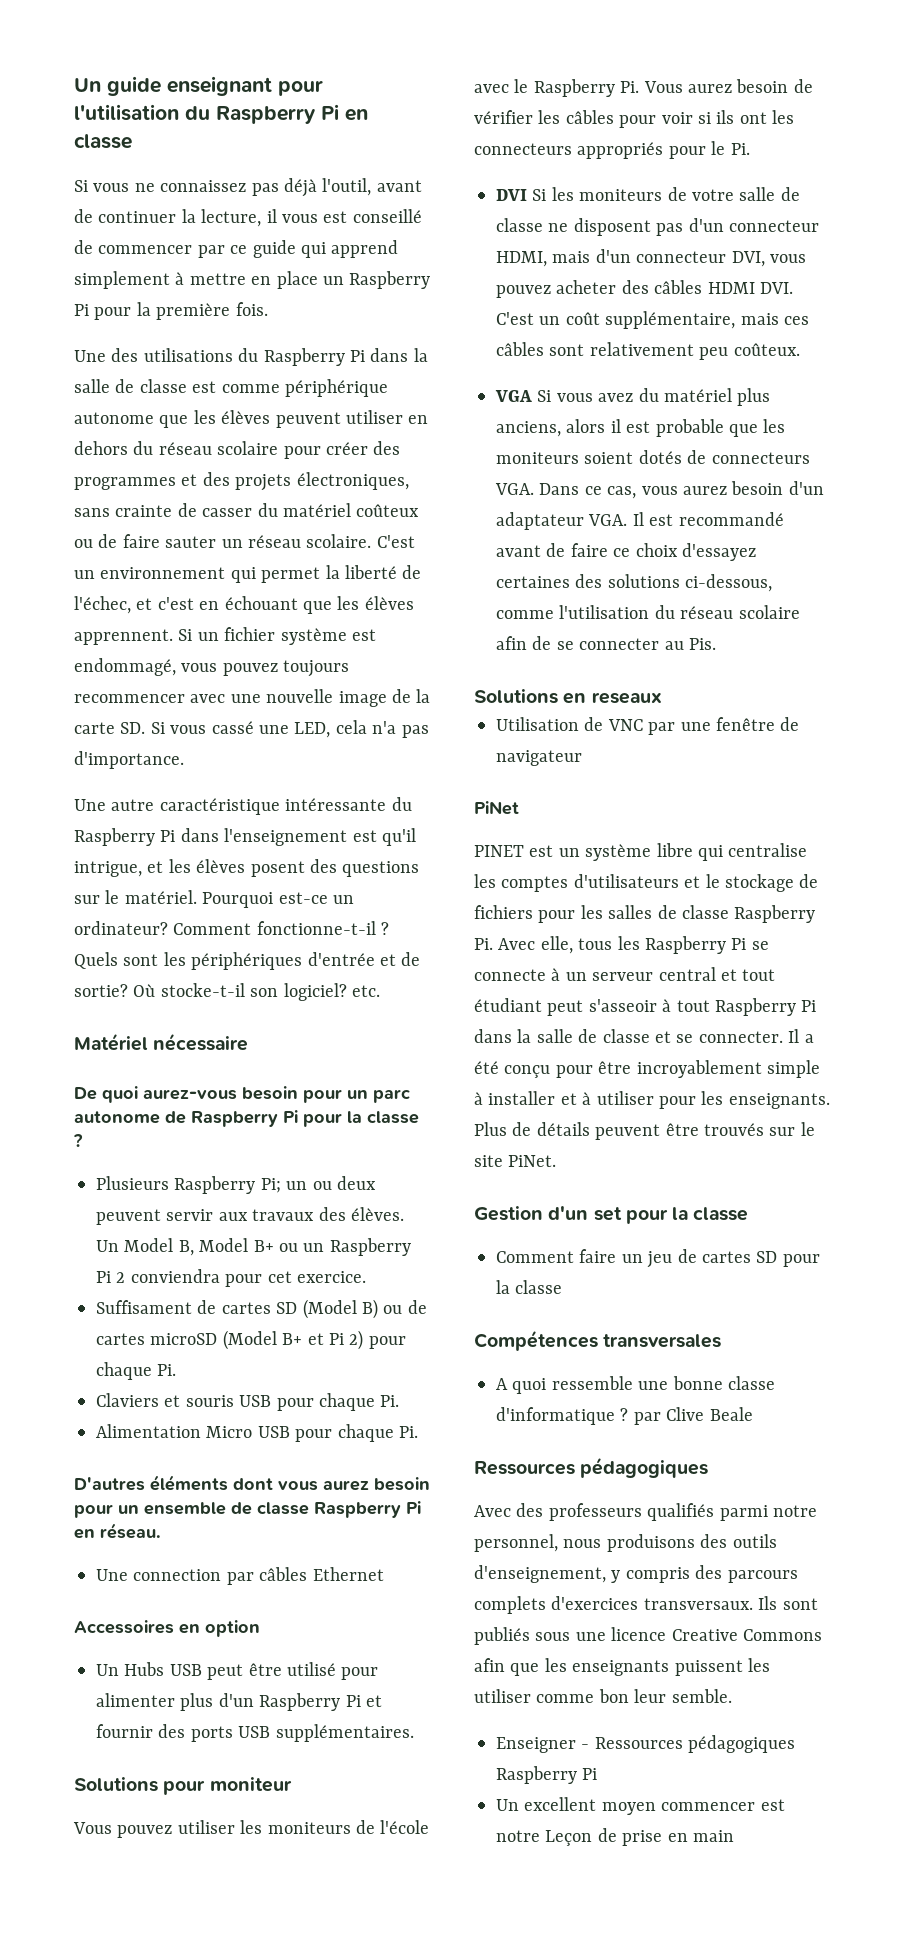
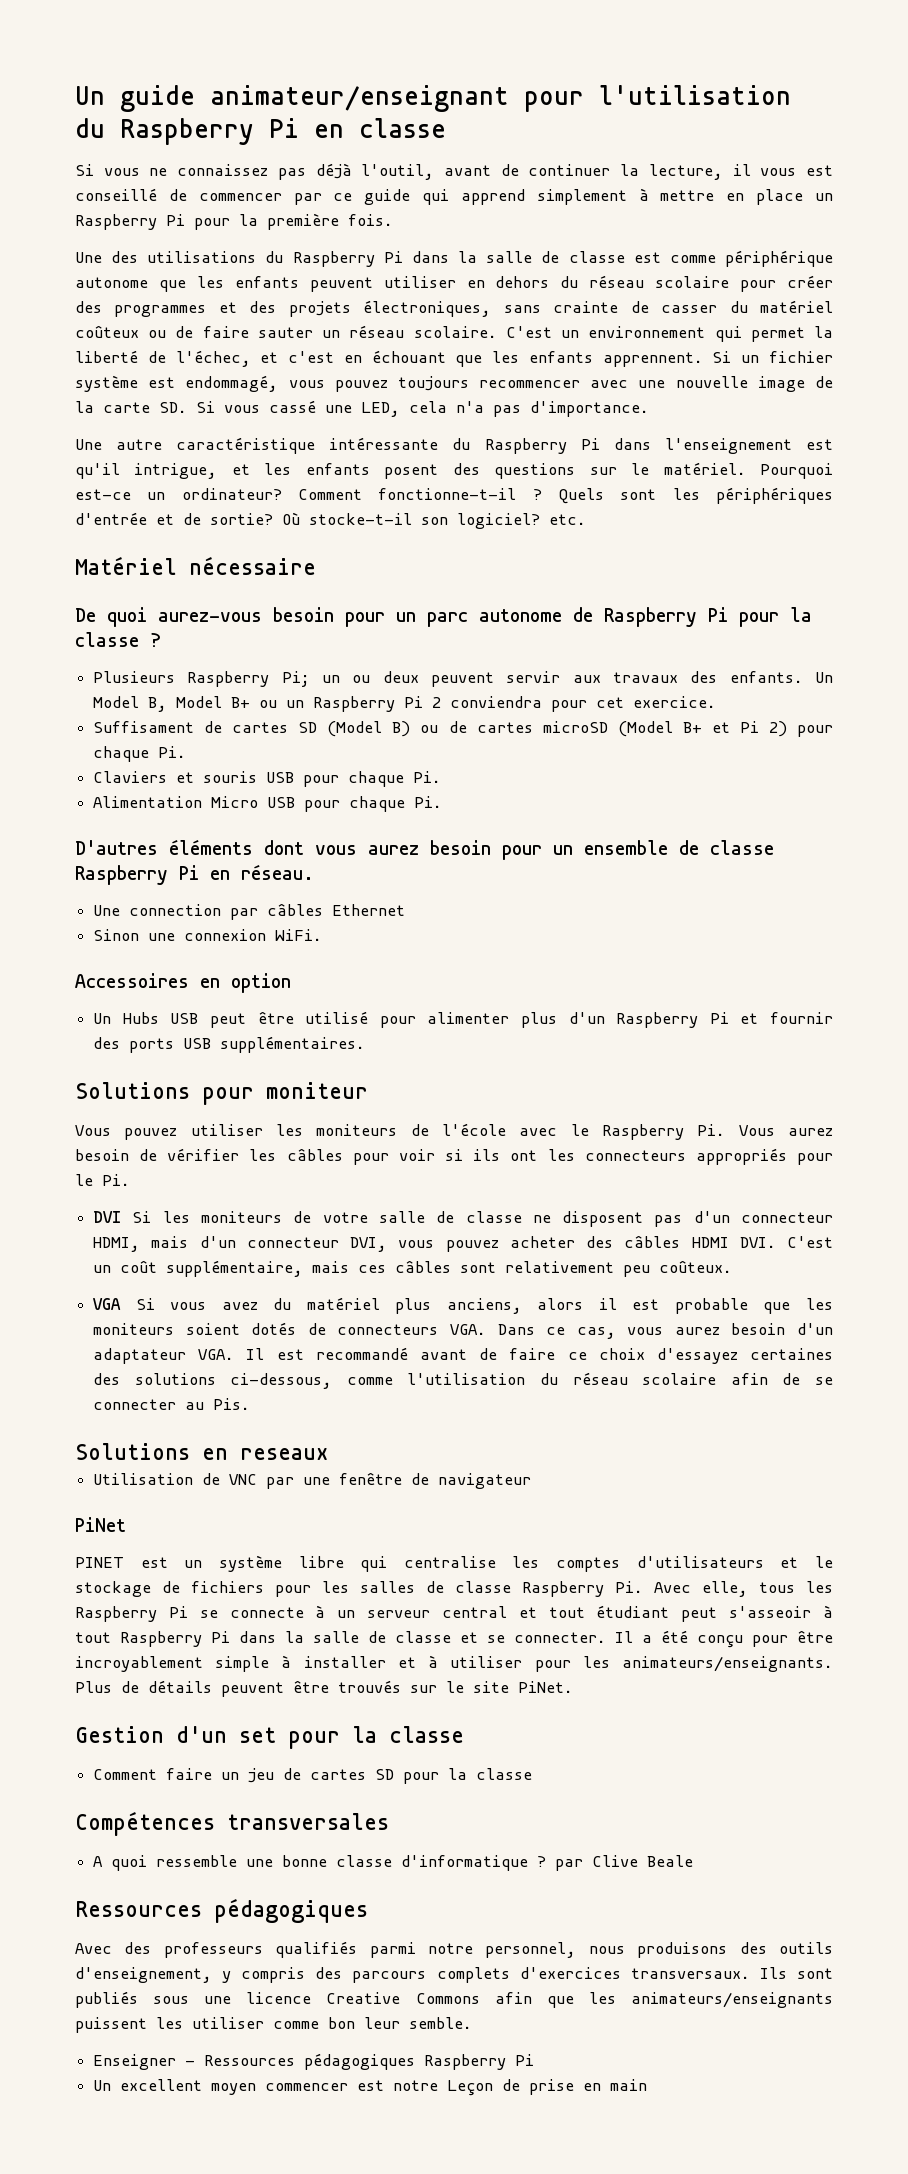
- Un guide enseignant pour l'utilisation du Raspberry Pi en classe
+ Un guide animateur/enseignant pour l'utilisation du Raspberry Pi en classe
- Une des utilisations du Raspberry Pi dans la salle de classe est comme périphérique autonome que les élèves peuvent utiliser en dehors du réseau scolaire pour créer des programmes et des projets électroniques, sans crainte de casser du matériel coûteux ou de faire sauter un réseau scolaire.
+ Une des utilisations du Raspberry Pi dans la salle de classe est comme périphérique autonome que les enfants peuvent utiliser en dehors du réseau scolaire pour créer des programmes et des projets électroniques, sans crainte de casser du matériel coûteux ou de faire sauter un réseau scolaire.
- C'est un environnement qui permet la liberté de l'échec, et c'est en échouant que les élèves apprennent.
+ C'est un environnement qui permet la liberté de l'échec, et c'est en échouant que les enfants apprennent.
- Une autre caractéristique intéressante du Raspberry Pi dans l'enseignement est qu'il intrigue, et les élèves posent des questions sur le matériel.
+ Une autre caractéristique intéressante du Raspberry Pi dans l'enseignement est qu'il intrigue, et les enfants posent des questions sur le matériel.
- Plusieurs Raspberry Pi; un ou deux peuvent servir aux travaux des élèves.
+ Plusieurs Raspberry Pi; un ou deux peuvent servir aux travaux des enfants.
+ Sinon une connexion WiFi.
- Il a été conçu pour être incroyablement simple à installer et à utiliser pour les enseignants.
+ Il a été conçu pour être incroyablement simple à installer et à utiliser pour les animateurs/enseignants.
- Ils sont publiés sous une licence Creative Commons afin que les enseignants puissent les utiliser comme bon leur semble.
+ Ils sont publiés sous une licence Creative Commons afin que les animateurs/enseignants puissent les utiliser comme bon leur semble.

